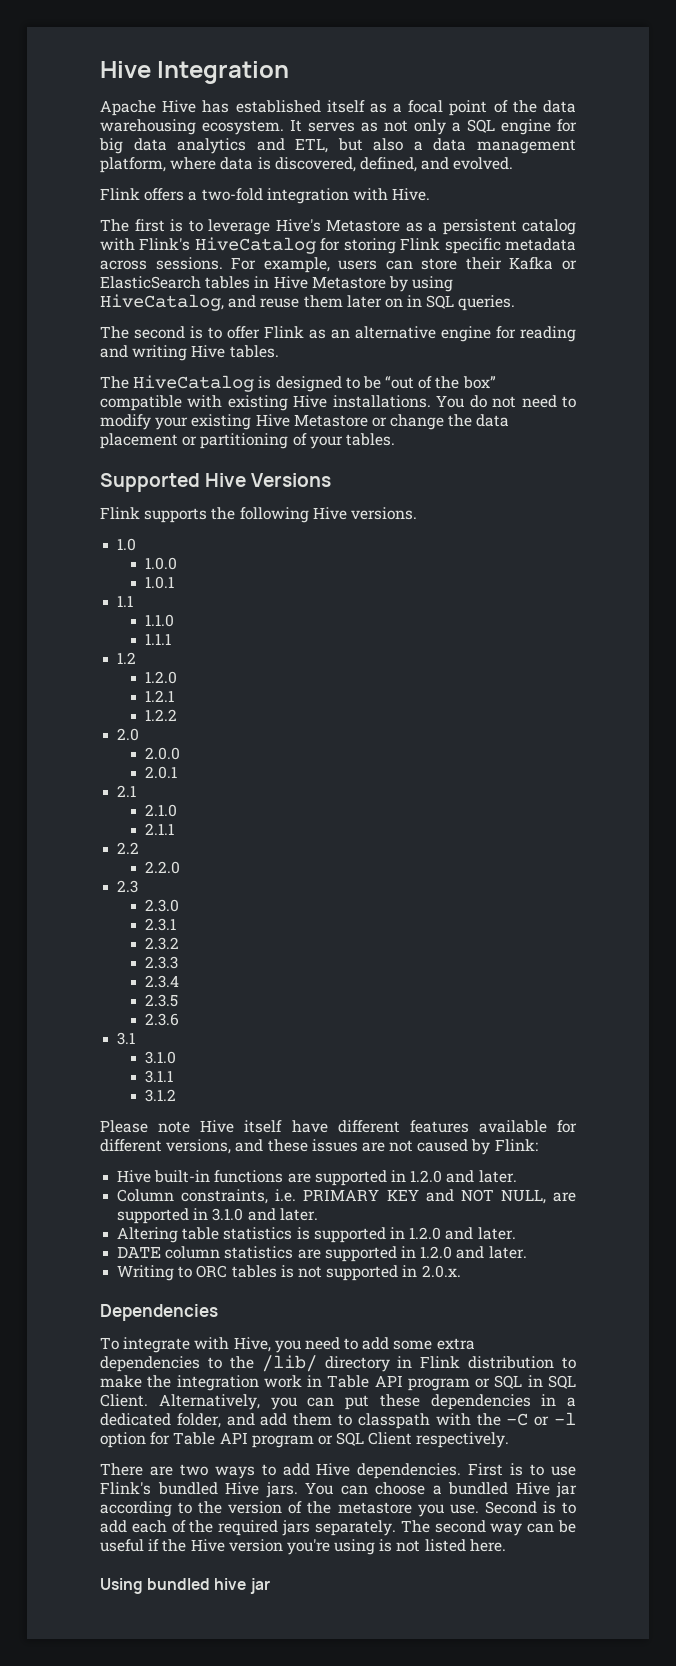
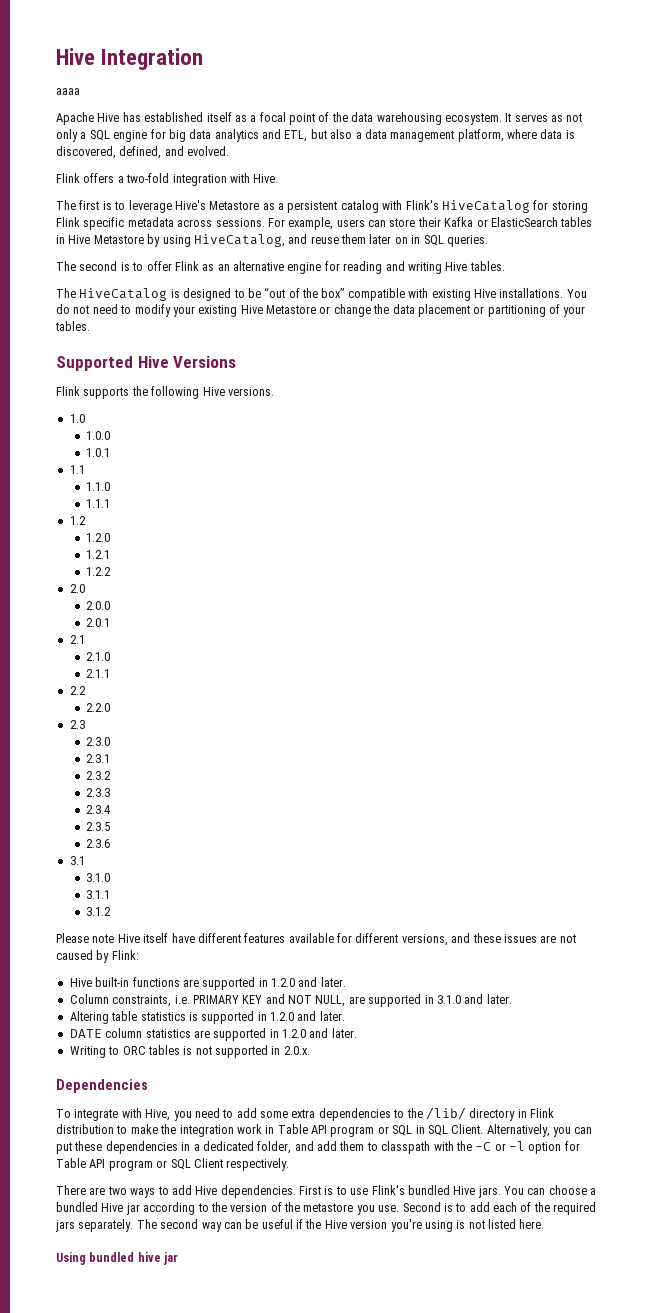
+ aaaa

